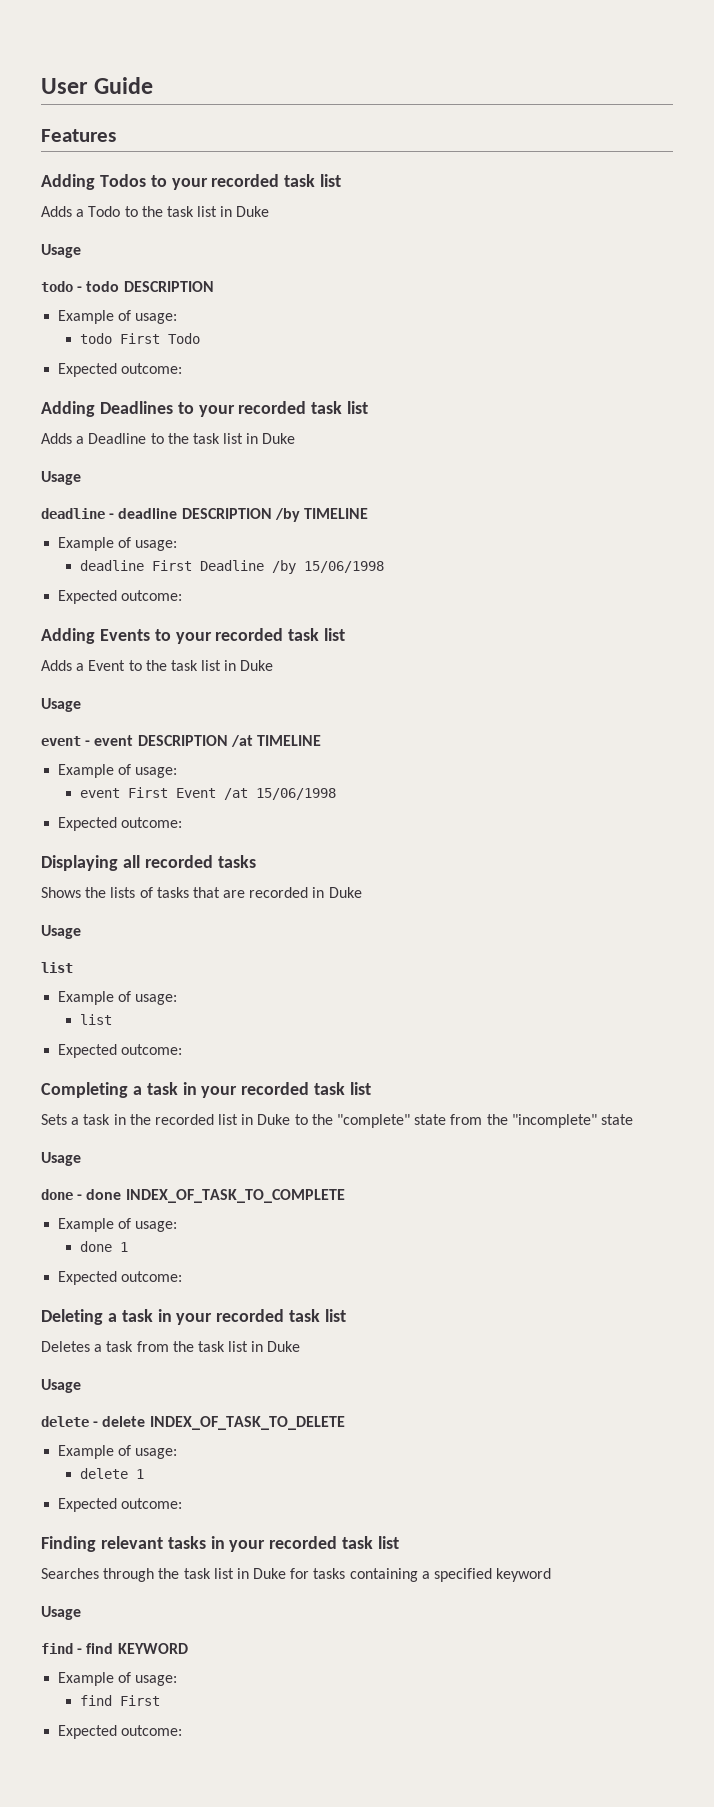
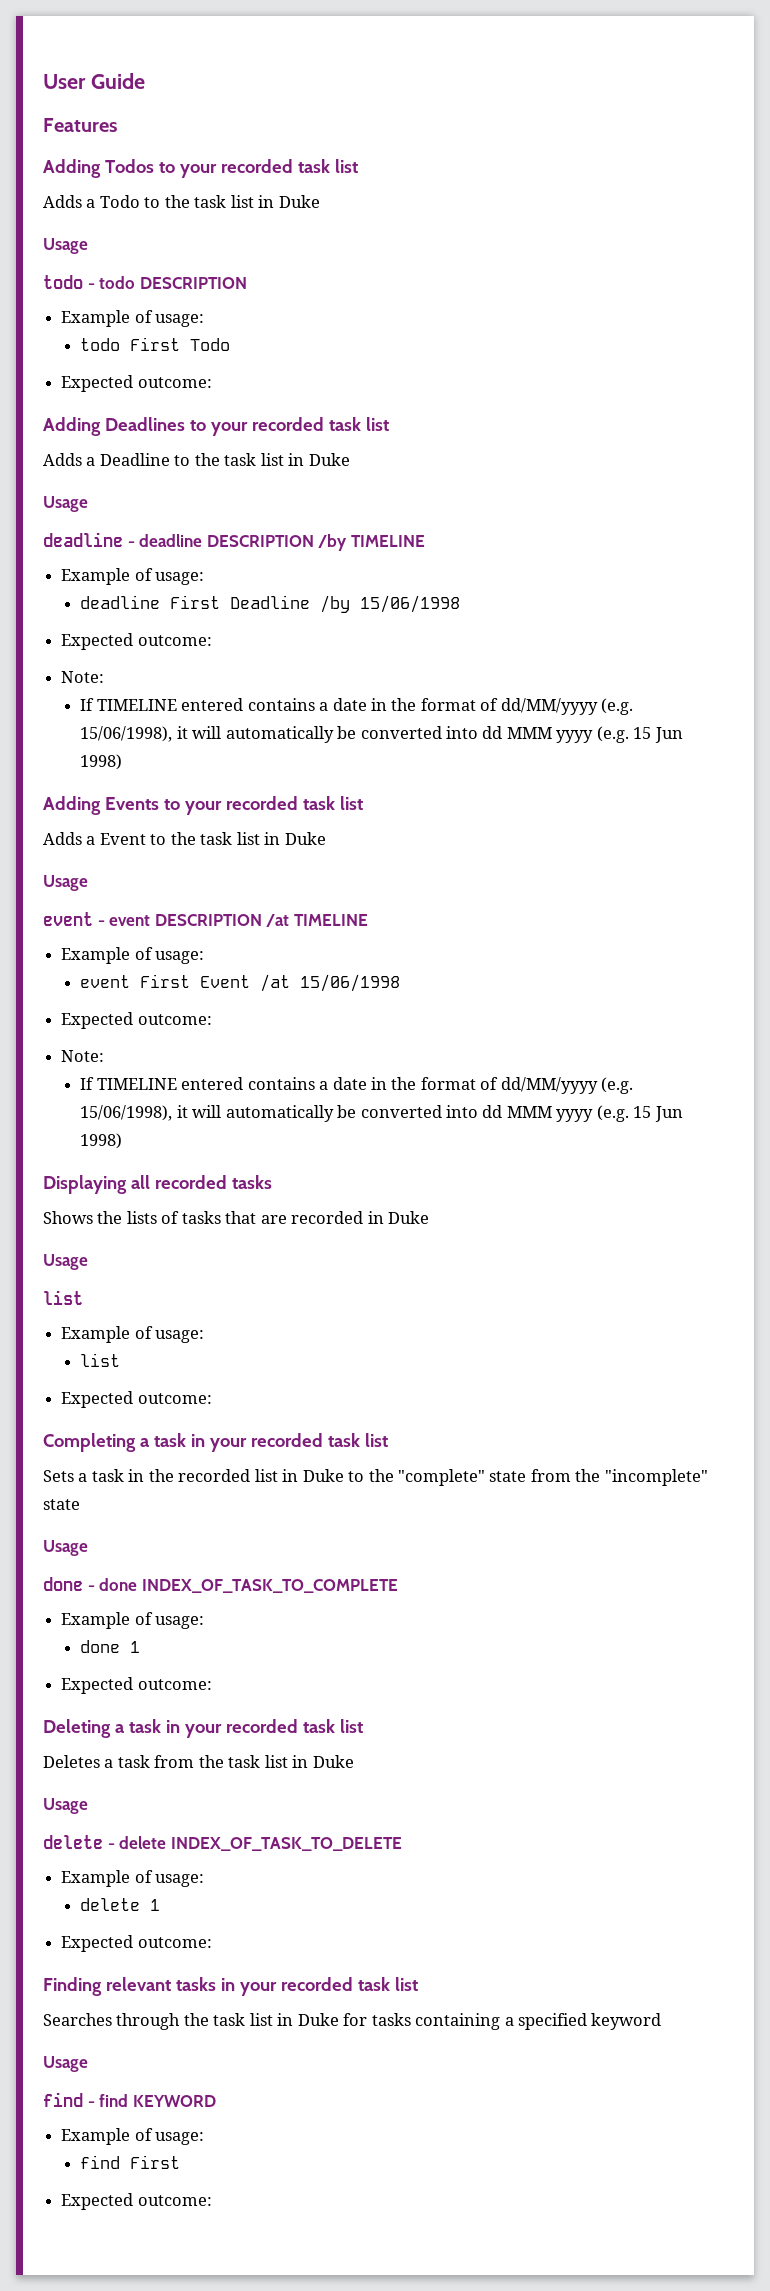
  deadline First Deadline /by 15/06/1998
  Expected outcome:
+ Note:
+ If TIMELINE entered contains a date in the format of dd/MM/yyyy (e.g. 15/06/1998), it will automatically be converted into dd MMM yyyy (e.g. 15 Jun 1998)
  event First Event /at 15/06/1998
  Expected outcome:
+ Note:
+ If TIMELINE entered contains a date in the format of dd/MM/yyyy (e.g. 15/06/1998), it will automatically be converted into dd MMM yyyy (e.g. 15 Jun 1998)

